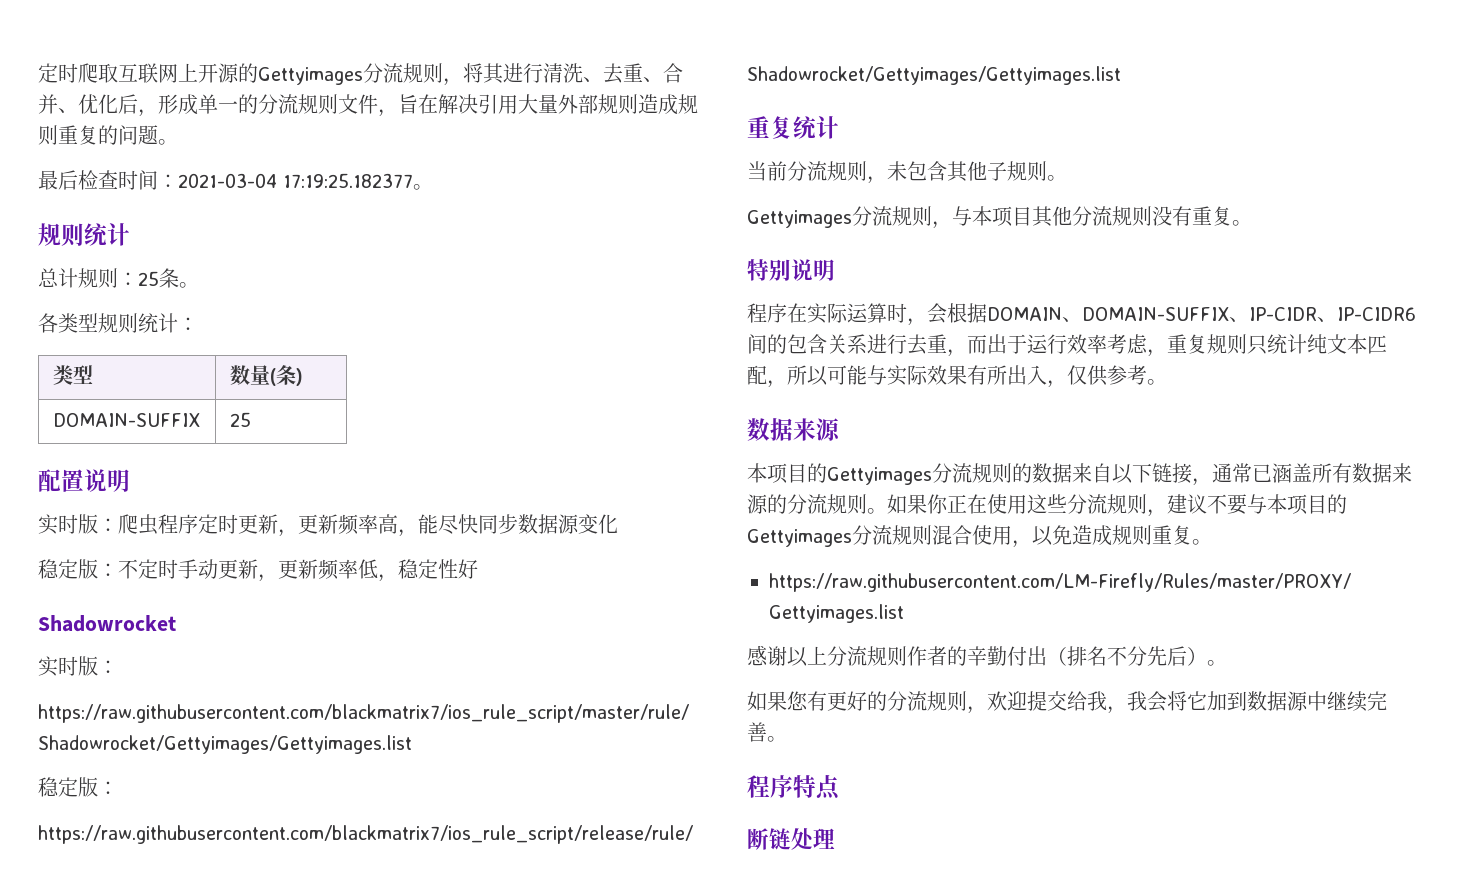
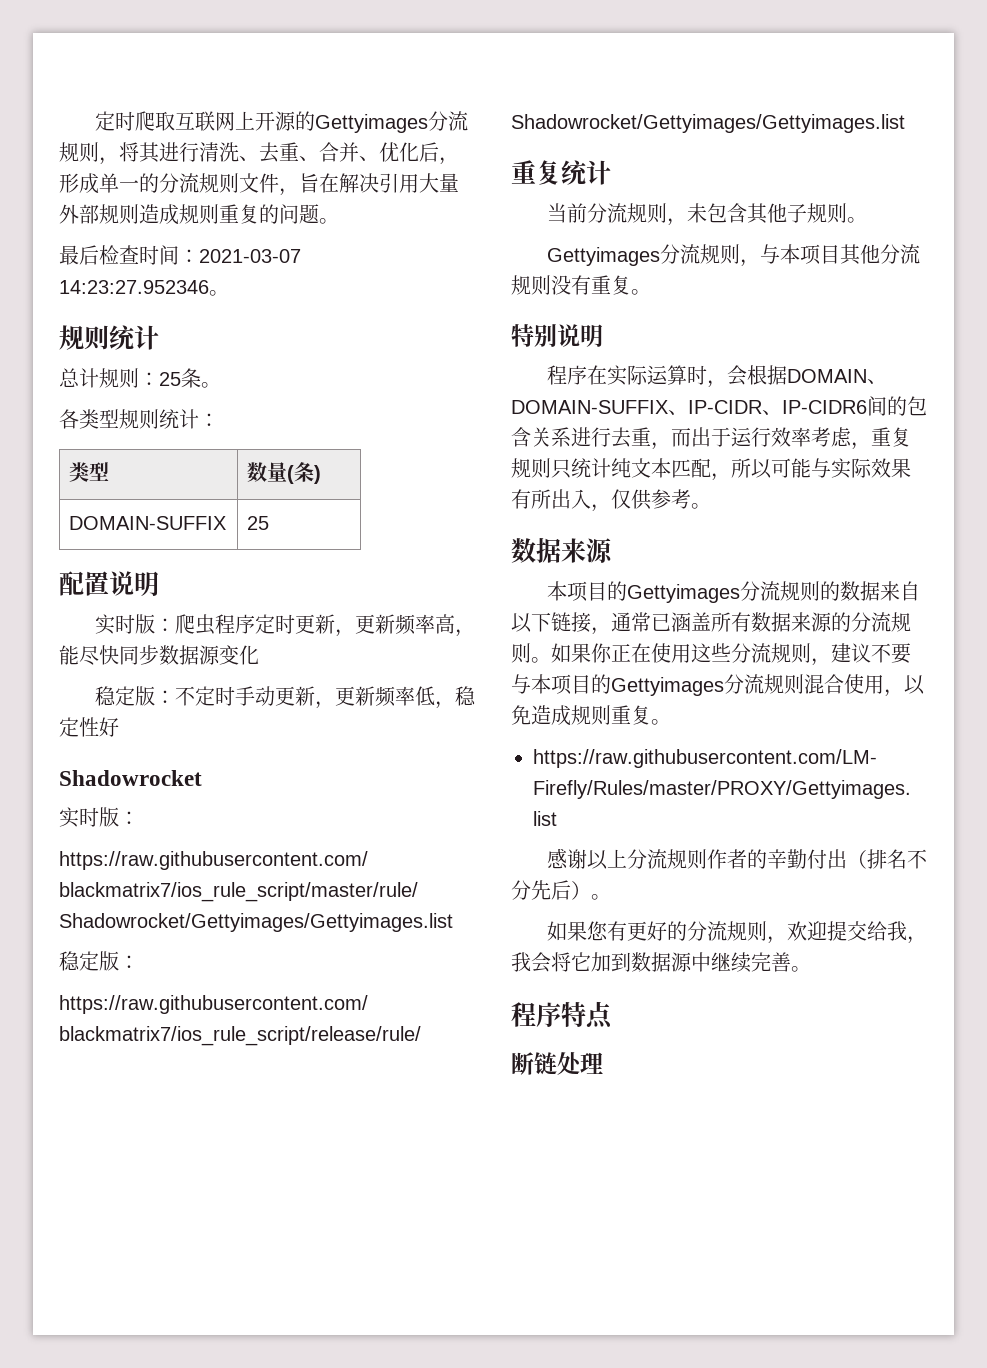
- 最后检查时间：2021-03-04 17:19:25.182377。
+ 最后检查时间：2021-03-07 14:23:27.952346。

